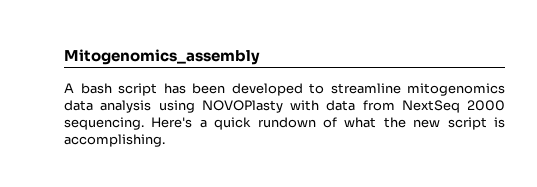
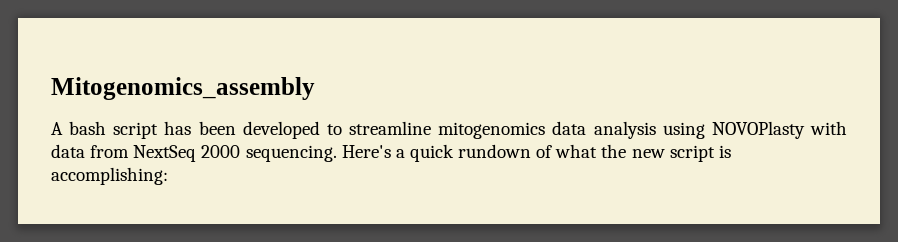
- Here's a quick rundown of what the new script is accomplishing.
+ Here's a quick rundown of what the new script is accomplishing:

